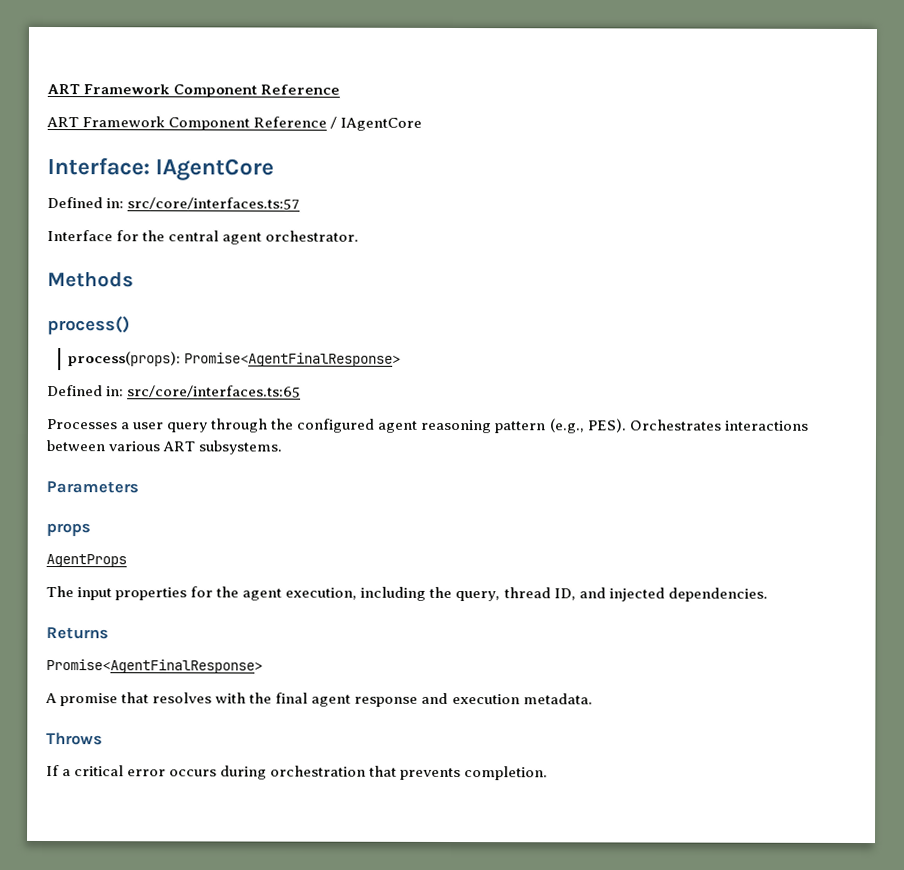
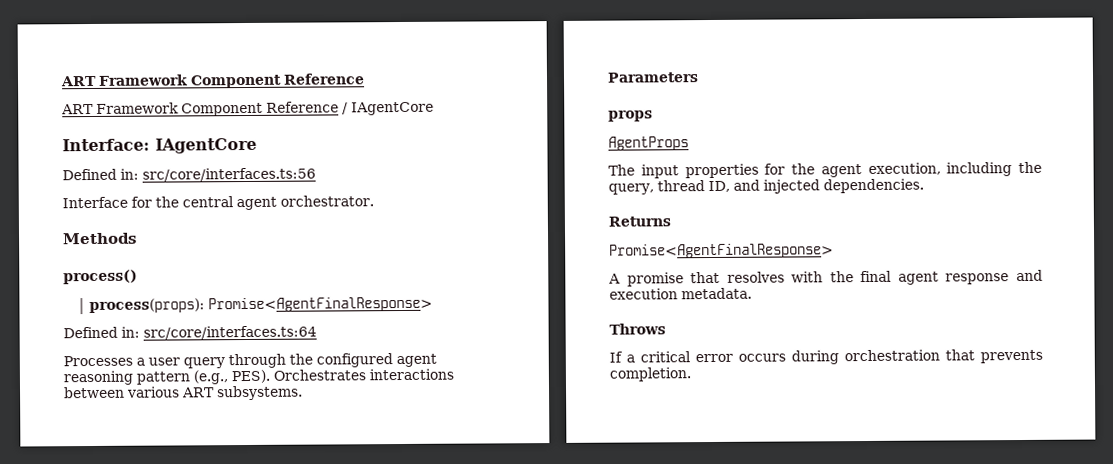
- Defined in: src/core/interfaces.ts:57
+ Defined in: src/core/interfaces.ts:56
- Defined in: src/core/interfaces.ts:65
+ Defined in: src/core/interfaces.ts:64

